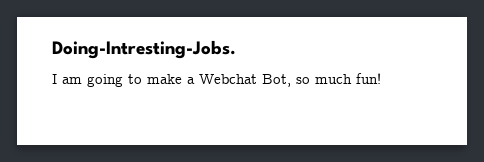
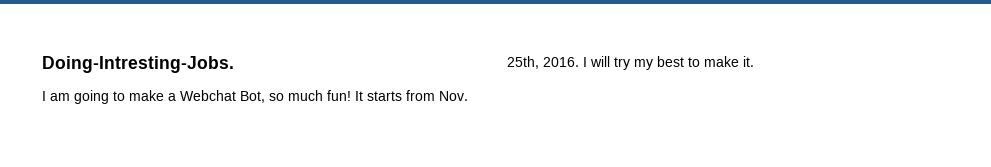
+ It starts from Nov. 25th, 2016. I will try my best to make it.

